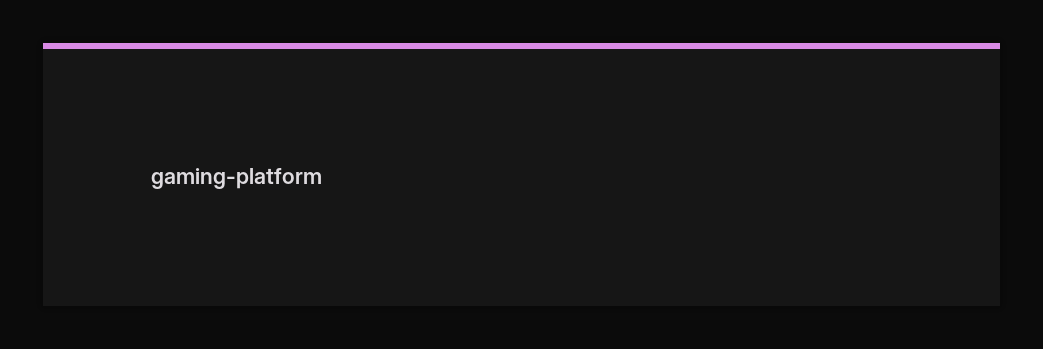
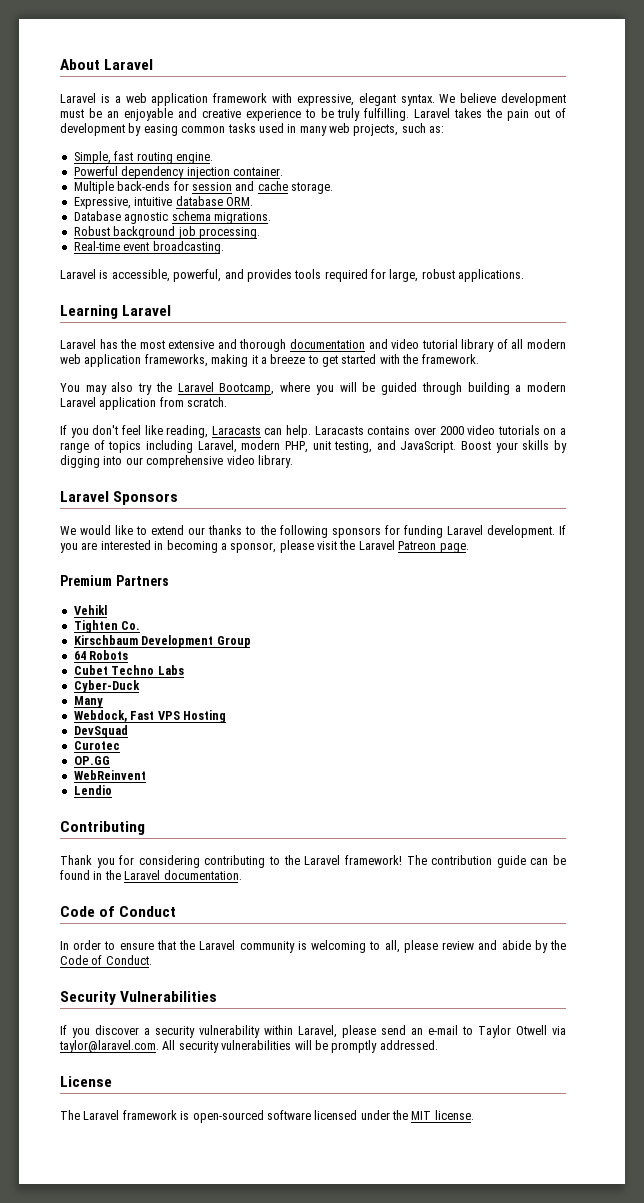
- gaming-platform
+ About Laravel
+ Laravel is a web application framework with expressive, elegant syntax. We believe development must be an enjoyable and creative experience to be truly fulfilling. Laravel takes the pain out of development by easing common tasks used in many web projects, such as:
+ Simple, fast routing engine.
+ Powerful dependency injection container.
+ Multiple back-ends for session and cache storage.
+ Expressive, intuitive database ORM.
+ Database agnostic schema migrations.
+ Robust background job processing.
+ Real-time event broadcasting.
+ Laravel is accessible, powerful, and provides tools required for large, robust applications.
+ Learning Laravel
+ Laravel has the most extensive and thorough documentation and video tutorial library of all modern web application frameworks, making it a breeze to get started with the framework.
+ You may also try the Laravel Bootcamp, where you will be guided through building a modern Laravel application from scratch.
+ If you don't feel like reading, Laracasts can help. Laracasts contains over 2000 video tutorials on a range of topics including Laravel, modern PHP, unit testing, and JavaScript. Boost your skills by digging into our comprehensive video library.
+ Laravel Sponsors
+ We would like to extend our thanks to the following sponsors for funding Laravel development. If you are interested in becoming a sponsor, please visit the Laravel Patreon page.
+ Premium Partners
+ Vehikl
+ Tighten Co.
+ Kirschbaum Development Group
+ 64 Robots
+ Cubet Techno Labs
+ Cyber-Duck
+ Many
+ Webdock, Fast VPS Hosting
+ DevSquad
+ Curotec
+ OP.GG
+ WebReinvent
+ Lendio
+ Contributing
+ Thank you for considering contributing to the Laravel framework! The contribution guide can be found in the Laravel documentation.
+ Code of Conduct
+ In order to ensure that the Laravel community is welcoming to all, please review and abide by the Code of Conduct.
+ Security Vulnerabilities
+ If you discover a security vulnerability within Laravel, please send an e-mail to Taylor Otwell via taylor@laravel.com. All security vulnerabilities will be promptly addressed.
+ License
+ The Laravel framework is open-sourced software licensed under the MIT license.

